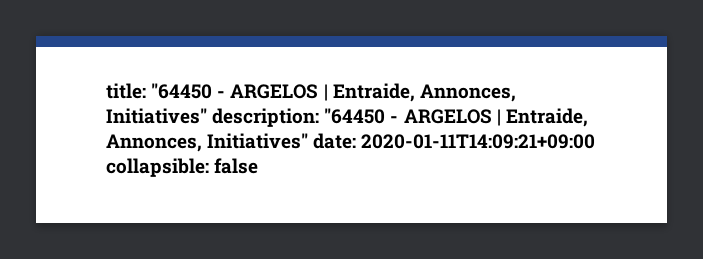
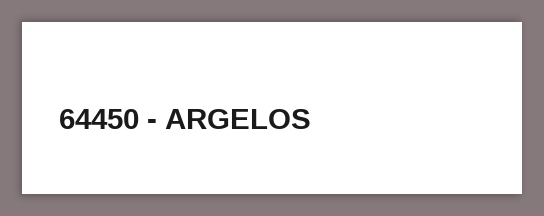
- title: "64450 - ARGELOS | Entraide, Annonces, Initiatives" description: "64450 - ARGELOS | Entraide, Annonces, Initiatives" date: 2020-01-11T14:09:21+09:00 collapsible: false
+ 64450 - ARGELOS

